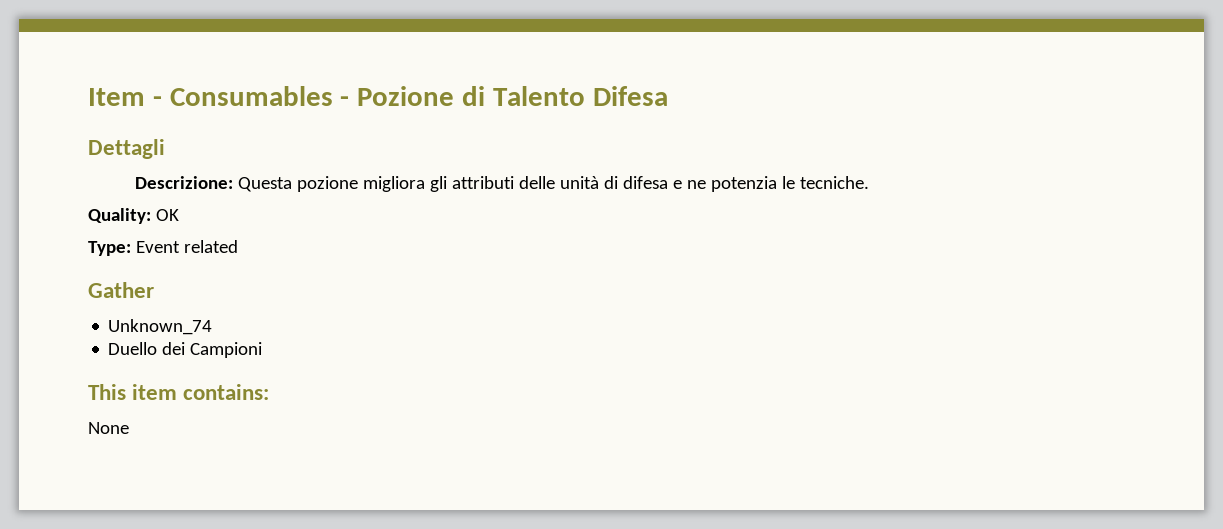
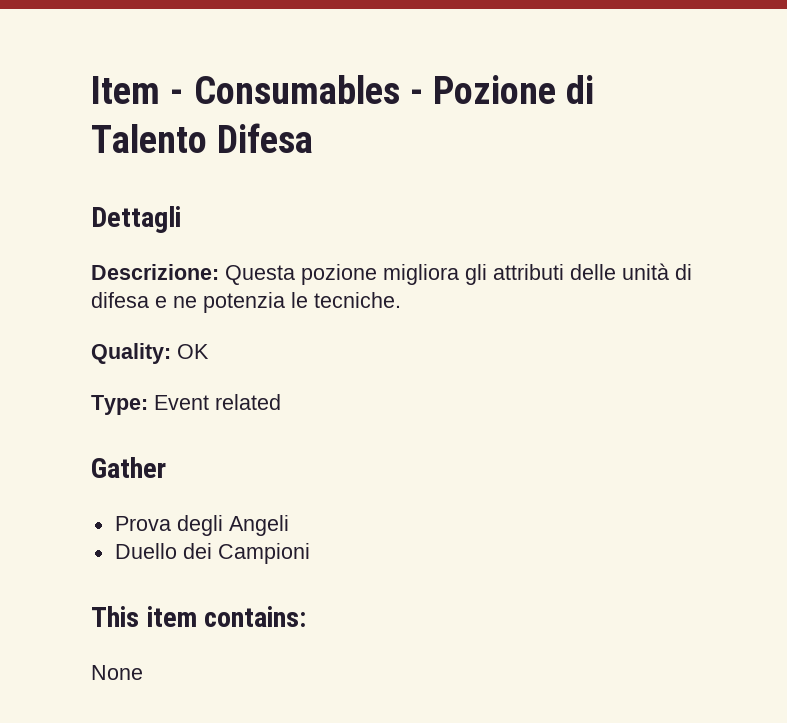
- Unknown_74
+ Prova degli Angeli

